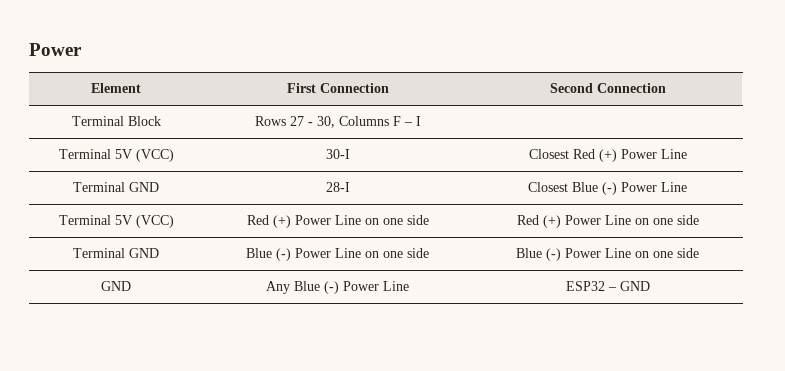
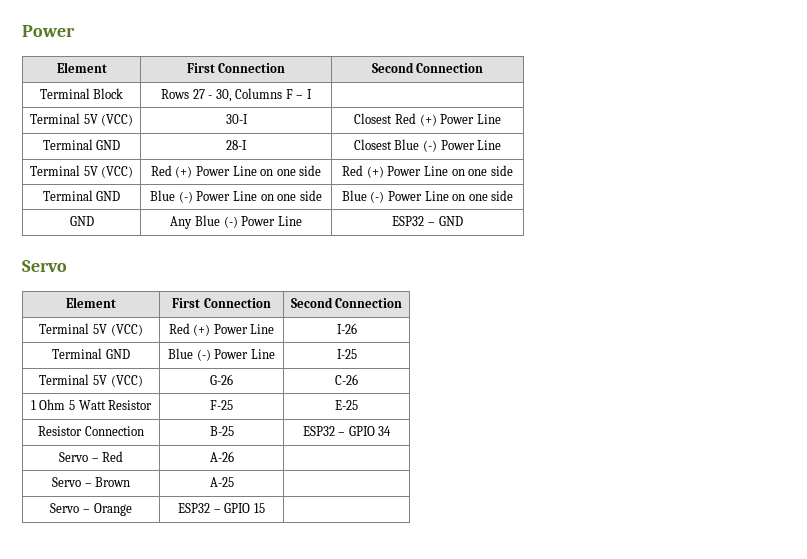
  GND | Any Blue (-) Power Line | ESP32 – GND
+ Servo
+ Element | First Connection | Second Connection
+ Terminal 5V (VCC) | Red (+) Power Line | I-26
+ Terminal GND | Blue (-) Power Line | I-25
+ Terminal 5V (VCC) | G-26 | C-26
+ 1 Ohm 5 Watt Resistor | F-25 | E-25
+ Resistor Connection | B-25 | ESP32 – GPIO 34
+ Servo – Red | A-26 |
+ Servo – Brown | A-25 |
+ Servo – Orange | ESP32 – GPIO 15 |

